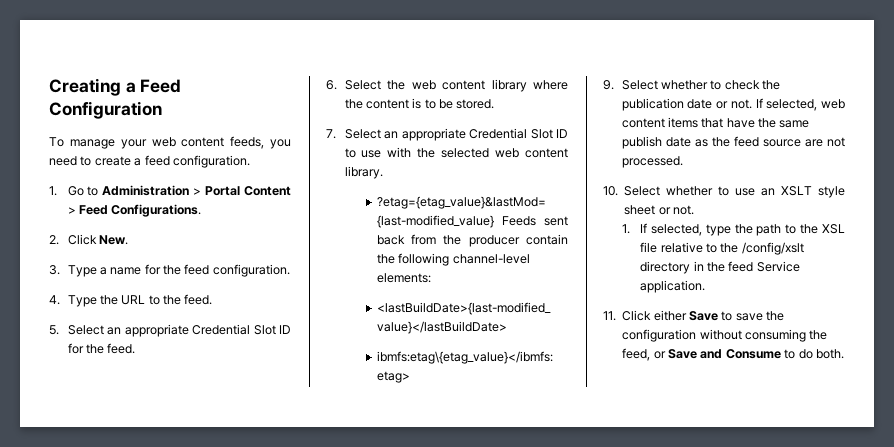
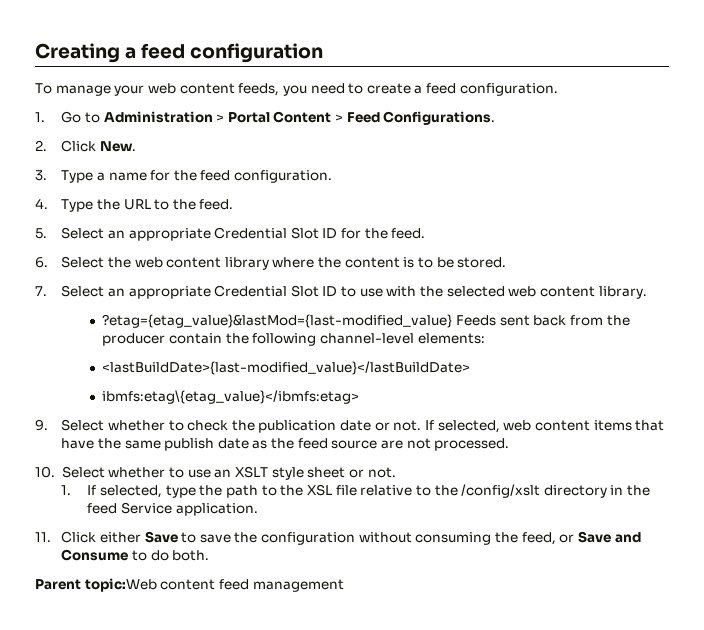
- Creating a Feed Configuration
+ Creating a feed configuration
+ Parent topic:Web content feed management

